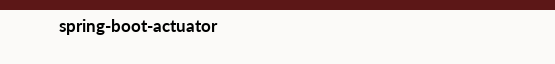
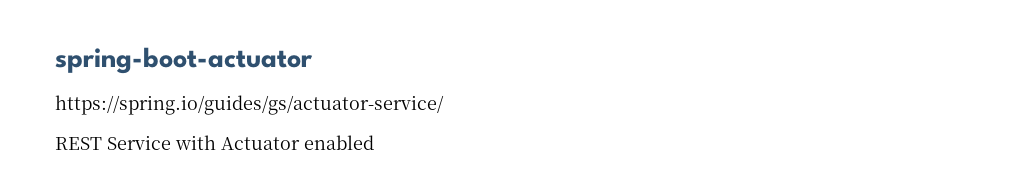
+ https://spring.io/guides/gs/actuator-service/
+ REST Service with Actuator enabled

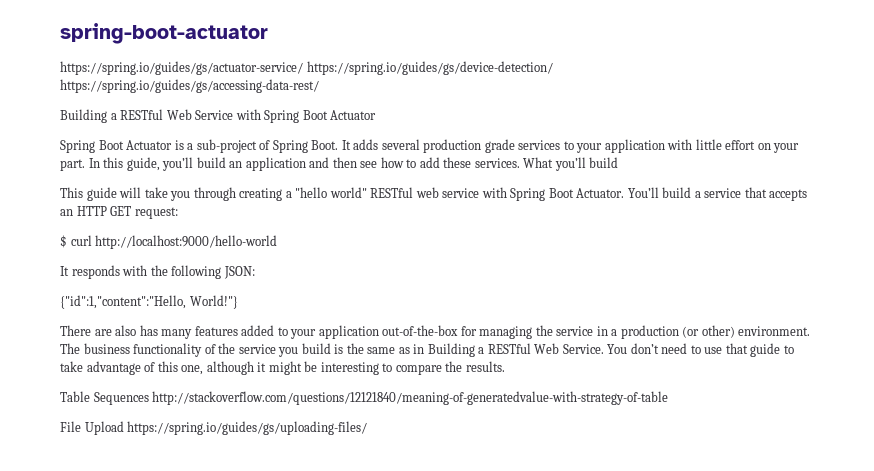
- https://spring.io/guides/gs/actuator-service/
- REST Service with Actuator enabled
+ https://spring.io/guides/gs/actuator-service/ https://spring.io/guides/gs/device-detection/ https://spring.io/guides/gs/accessing-data-rest/
+ Building a RESTful Web Service with Spring Boot Actuator
+ Spring Boot Actuator is a sub-project of Spring Boot. It adds several production grade services to your application with little effort on your part. In this guide, you’ll build an application and then see how to add these services. What you’ll build
+ This guide will take you through creating a "hello world" RESTful web service with Spring Boot Actuator. You’ll build a service that accepts an HTTP GET request:
+ $ curl http://localhost:9000/hello-world
+ It responds with the following JSON:
+ {"id":1,"content":"Hello, World!"}
+ There are also has many features added to your application out-of-the-box for managing the service in a production (or other) environment. The business functionality of the service you build is the same as in Building a RESTful Web Service. You don’t need to use that guide to take advantage of this one, although it might be interesting to compare the results.
+ Table Sequences http://stackoverflow.com/questions/12121840/meaning-of-generatedvalue-with-strategy-of-table
+ File Upload https://spring.io/guides/gs/uploading-files/

